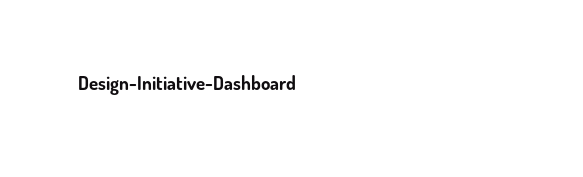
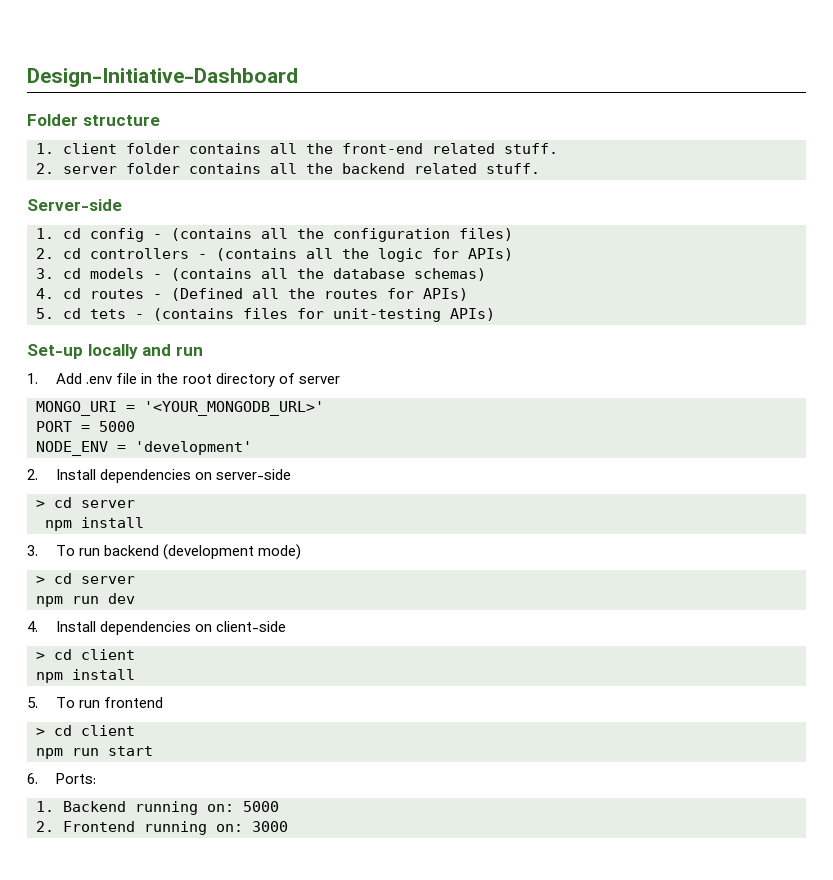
+ Folder structure
+ 1. client folder contains all the front-end related stuff.
+ 2. server folder contains all the backend related stuff.
+ Server-side
+ 1. cd config - (contains all the configuration files)
+ 2. cd controllers - (contains all the logic for APIs)
+ 3. cd models - (contains all the database schemas)
+ 4. cd routes - (Defined all the routes for APIs)
+ 5. cd tets - (contains files for unit-testing APIs)
+ Set-up locally and run
+ 1. Add .env file in the root directory of server
+ MONGO_URI = '<YOUR_MONGODB_URL>'
+ PORT = 5000
+ NODE_ENV = 'development'
+ 2. Install dependencies on server-side
+ > cd server
+ npm install
+ 3. To run backend (development mode)
+ > cd server
+ npm run dev
+ 4. Install dependencies on client-side
+ > cd client
+ npm install
+ 5. To run frontend
+ > cd client
+ npm run start
+ 6. Ports:
+ 1. Backend running on: 5000
+ 2. Frontend running on: 3000

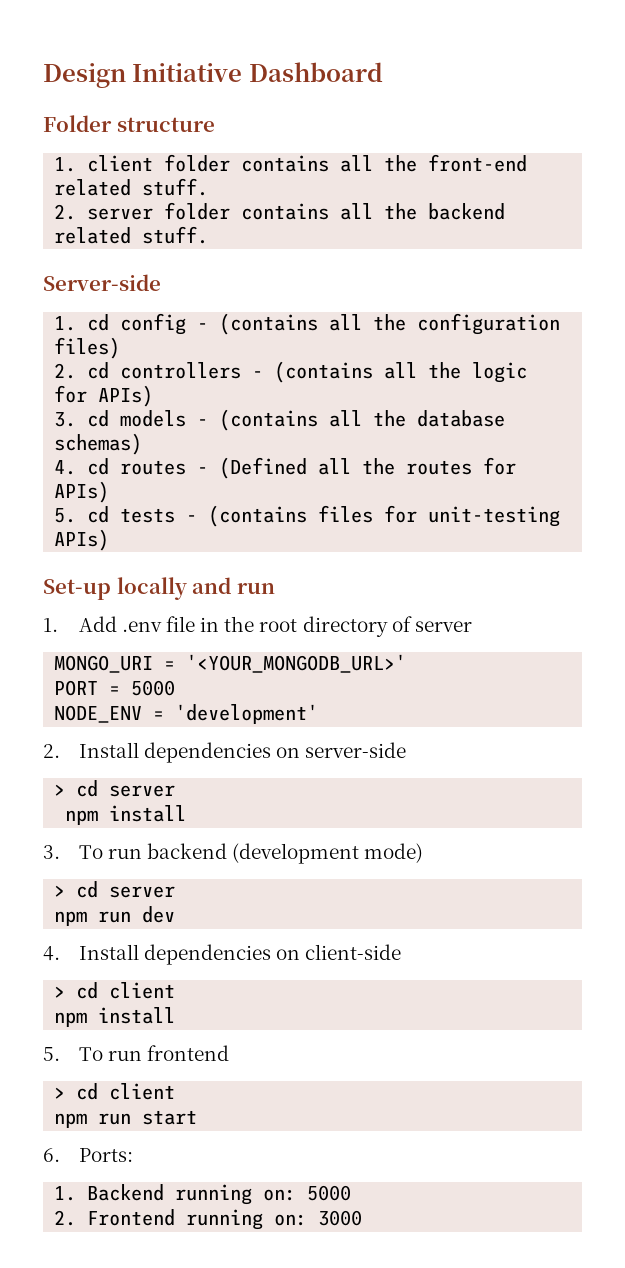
- Design-Initiative-Dashboard
+ Design Initiative Dashboard
- 5. cd tets - (contains files for unit-testing APIs)
+ 5. cd tests - (contains files for unit-testing APIs)

